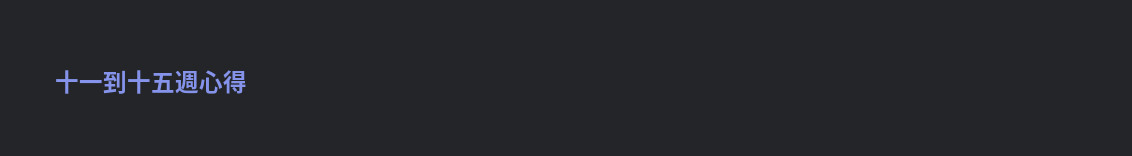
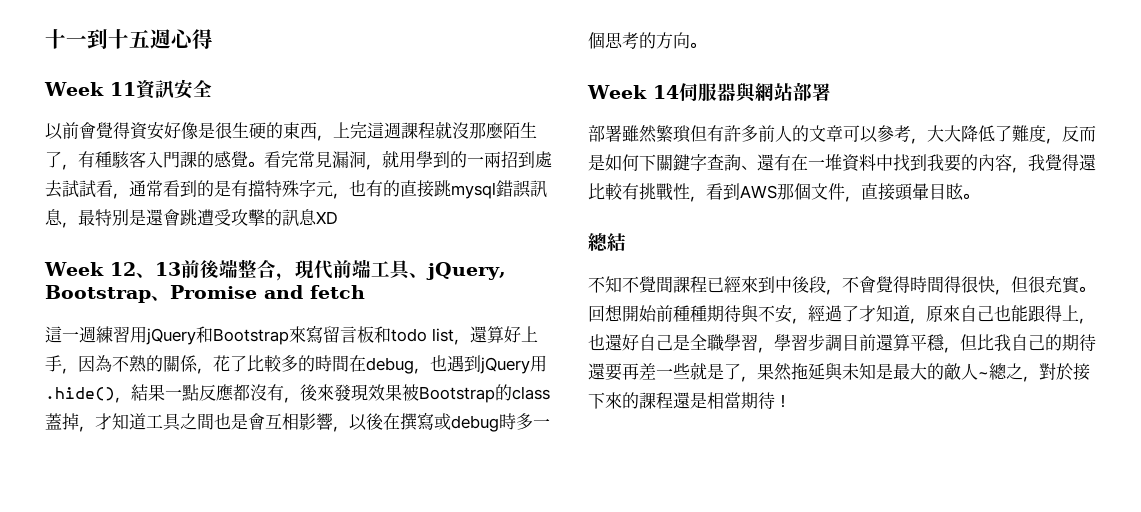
+ Week 11資訊安全
+ 以前會覺得資安好像是很生硬的東西，上完這週課程就沒那麼陌生了，有種駭客入門課的感覺。看完常見漏洞，就用學到的一兩招到處去試試看，通常看到的是有擋特殊字元，也有的直接跳mysql錯誤訊息，最特別是還會跳遭受攻擊的訊息XD
+ Week 12、13前後端整合，現代前端工具、jQuery, Bootstrap、Promise and fetch
+ 這一週練習用jQuery和Bootstrap來寫留言板和todo list，還算好上手，因為不熟的關係，花了比較多的時間在debug，也遇到jQuery用.hide()，結果一點反應都沒有，後來發現效果被Bootstrap的class蓋掉，才知道工具之間也是會互相影響，以後在撰寫或debug時多一個思考的方向。
+ Week 14伺服器與網站部署
+ 部署雖然繁瑣但有許多前人的文章可以參考，大大降低了難度，反而是如何下關鍵字查詢、還有在一堆資料中找到我要的內容，我覺得還比較有挑戰性，看到AWS那個文件，直接頭暈目眩。
+ 總結
+ 不知不覺間課程已經來到中後段，不會覺得時間得很快，但很充實。回想開始前種種期待與不安，經過了才知道，原來自己也能跟得上，也還好自己是全職學習，學習步調目前還算平穩，但比我自己的期待還要再差一些就是了，果然拖延與未知是最大的敵人~總之，對於接下來的課程還是相當期待！

